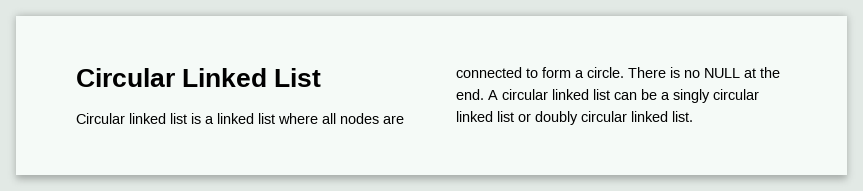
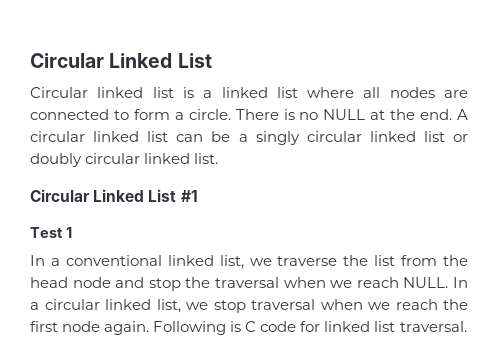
+ Circular Linked List #1
+ Test 1
+ In a conventional linked list, we traverse the list from the head node and stop the traversal when we reach NULL. In a circular linked list, we stop traversal when we reach the first node again. Following is C code for linked list traversal.

